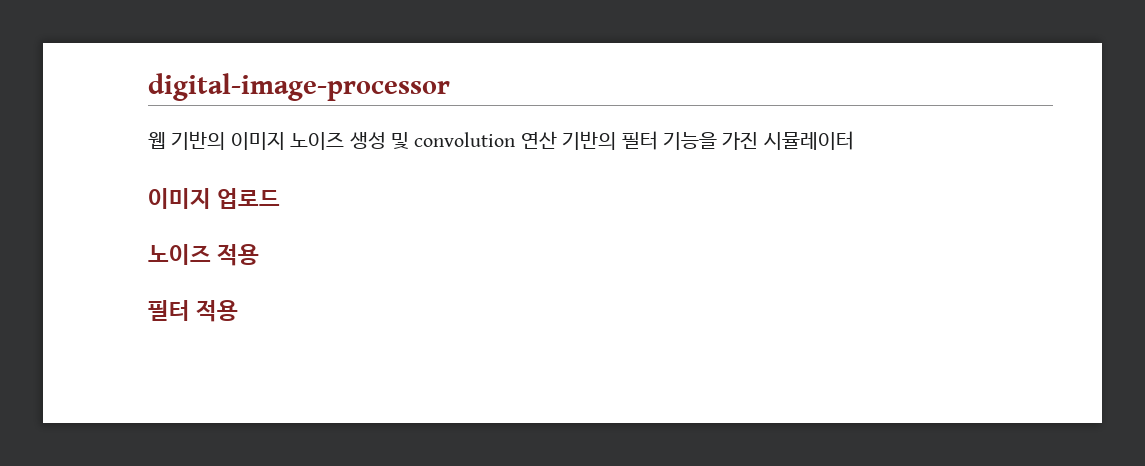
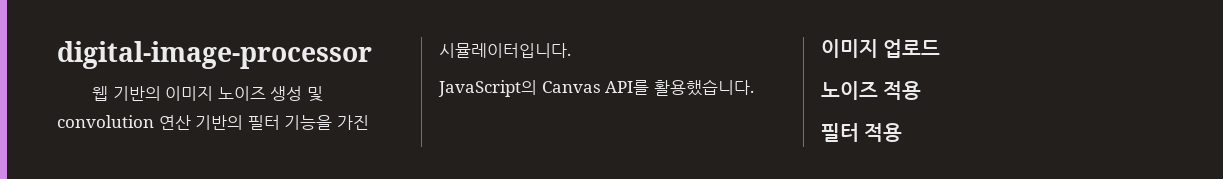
- 웹 기반의 이미지 노이즈 생성 및 convolution 연산 기반의 필터 기능을 가진 시뮬레이터
+ 웹 기반의 이미지 노이즈 생성 및 convolution 연산 기반의 필터 기능을 가진 시뮬레이터입니다.
+ JavaScript의 Canvas API를 활용했습니다.

